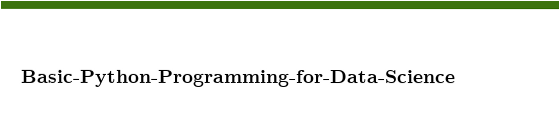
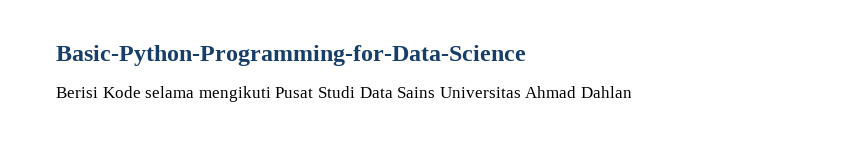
+ Berisi Kode selama mengikuti Pusat Studi Data Sains Universitas Ahmad Dahlan

